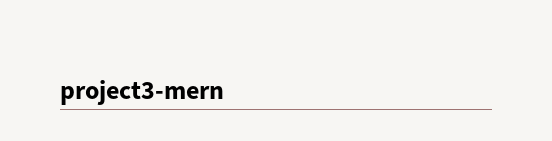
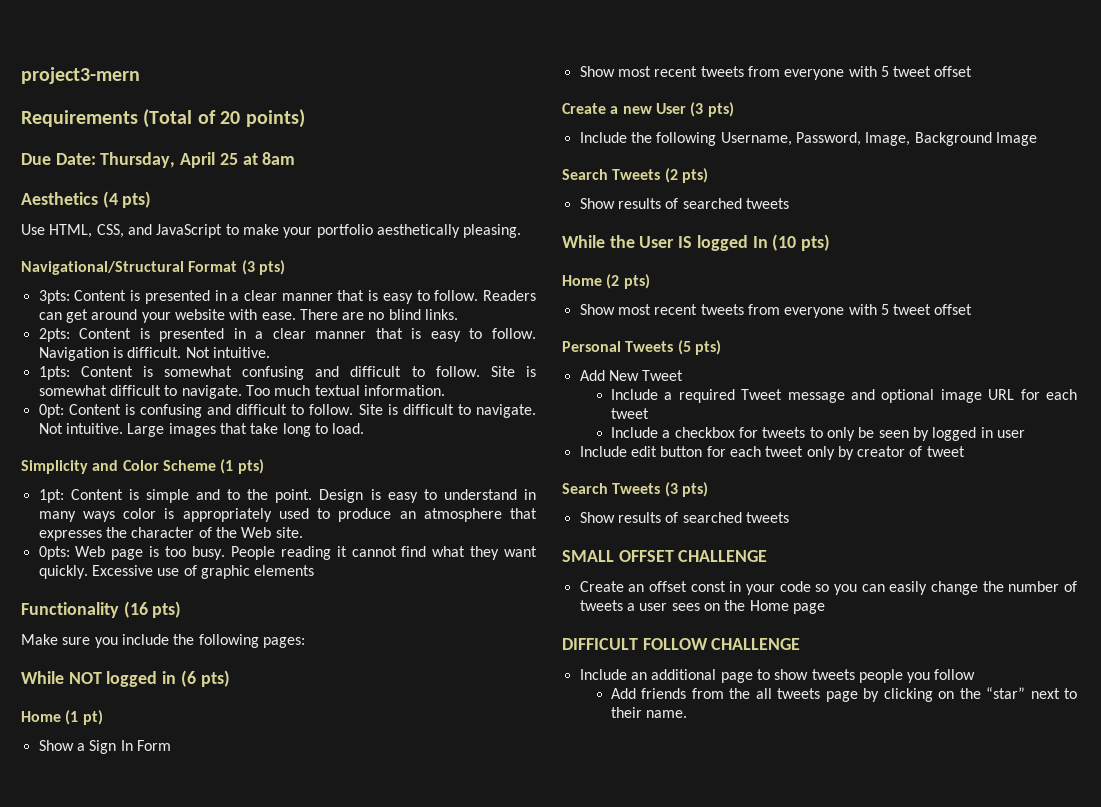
+ Requirements (Total of 20 points)
+ Due Date: Thursday, April 25 at 8am
+ Aesthetics (4 pts)
+ Use HTML, CSS, and JavaScript to make your portfolio aesthetically pleasing.
+ Navigational/Structural Format (3 pts)
+ 3pts: Content is presented in a clear manner that is easy to follow. Readers can get around your website with ease. There are no blind links.
+ 2pts: Content is presented in a clear manner that is easy to follow. Navigation is difficult. Not intuitive.
+ 1pts: Content is somewhat confusing and difficult to follow. Site is somewhat difficult to navigate. Too much textual information.
+ 0pt: Content is confusing and difficult to follow. Site is difficult to navigate. Not intuitive. Large images that take long to load.
+ Simplicity and Color Scheme (1 pts)
+ 1pt: Content is simple and to the point. Design is easy to understand in many ways color is appropriately used to produce an atmosphere that expresses the character of the Web site.
+ 0pts: Web page is too busy. People reading it cannot find what they want quickly. Excessive use of graphic elements
+ Functionality (16 pts)
+ Make sure you include the following pages:
+ While NOT logged in (6 pts)
+ Home (1 pt)
+ Show a Sign In Form
+ Show most recent tweets from everyone with 5 tweet offset
+ Create a new User (3 pts)
+ Include the following Username, Password, Image, Background Image
+ Search Tweets (2 pts)
+ Show results of searched tweets
+ While the User IS logged In (10 pts)
+ Home (2 pts)
+ Show most recent tweets from everyone with 5 tweet offset
+ Personal Tweets (5 pts)
+ Add New Tweet
+ Include a required Tweet message and optional image URL for each tweet
+ Include a checkbox for tweets to only be seen by logged in user
+ Include edit button for each tweet only by creator of tweet
+ Search Tweets (3 pts)
+ Show results of searched tweets
+ SMALL OFFSET CHALLENGE
+ Create an offset const in your code so you can easily change the number of tweets a user sees on the Home page
+ DIFFICULT FOLLOW CHALLENGE
+ Include an additional page to show tweets people you follow
+ Add friends from the all tweets page by clicking on the “star” next to their name.

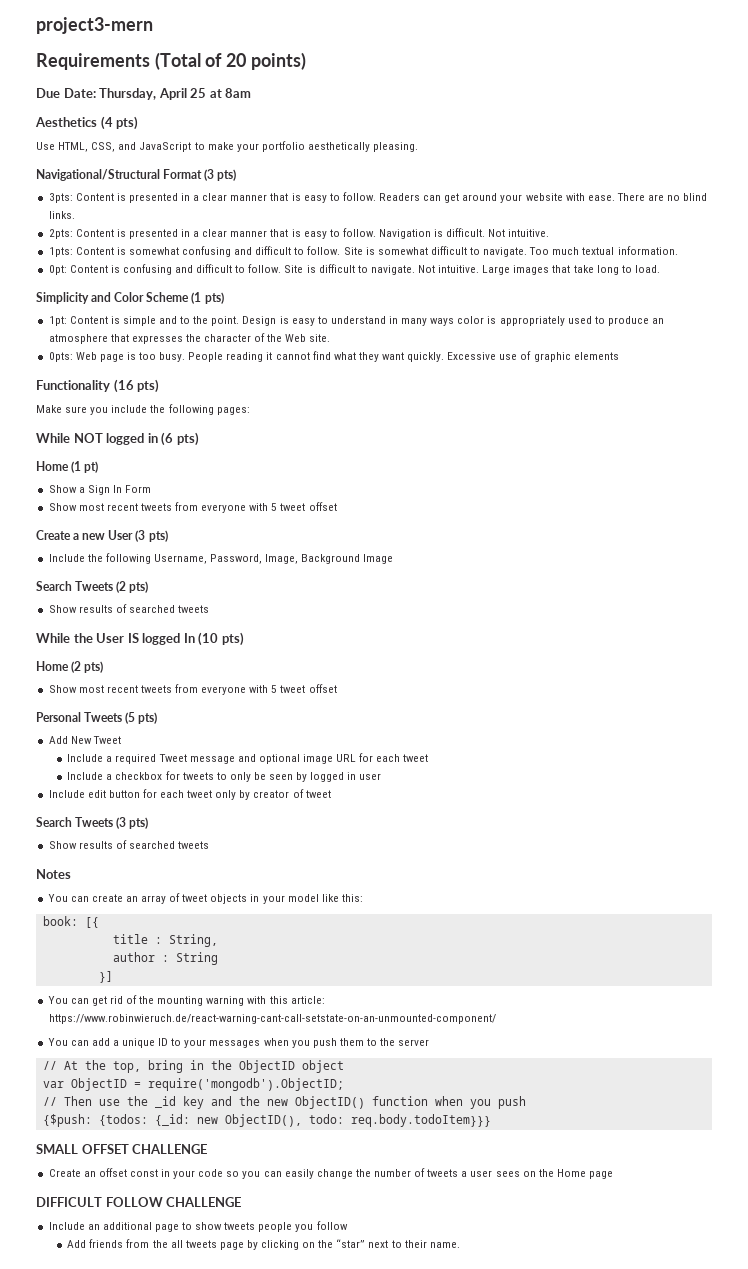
+ Notes
+ You can create an array of tweet objects in your model like this:
+ book: [{
+ title : String,
+ author : String
+ }]
+ You can get rid of the mounting warning with this article: https://www.robinwieruch.de/react-warning-cant-call-setstate-on-an-unmounted-component/
+ You can add a unique ID to your messages when you push them to the server
+ // At the top, bring in the ObjectID object
+ var ObjectID = require('mongodb').ObjectID;
+ // Then use the _id key and the new ObjectID() function when you push
+ {$push: {todos: {_id: new ObjectID(), todo: req.body.todoItem}}}

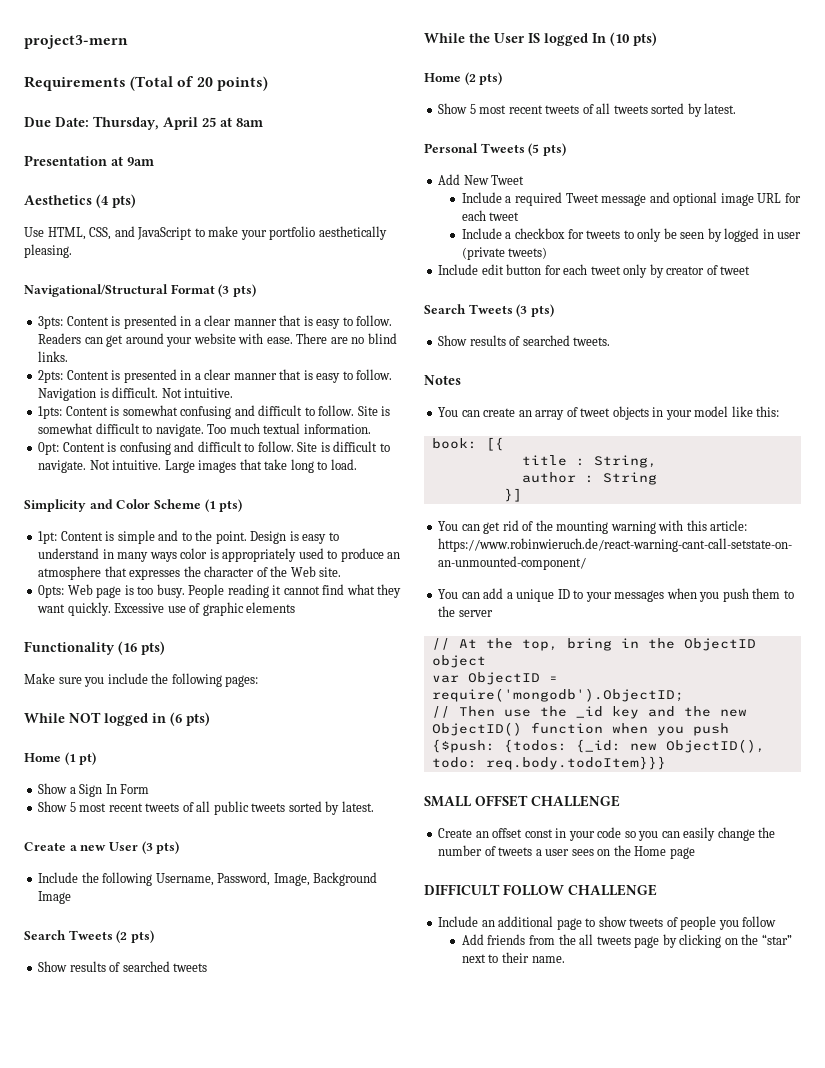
+ Presentation at 9am
  Show a Sign In Form
- Show most recent tweets from everyone with 5 tweet offset
+ Show 5 most recent tweets of all public tweets sorted by latest.
  Home (2 pts)
- Show most recent tweets from everyone with 5 tweet offset
+ Show 5 most recent tweets of all tweets sorted by latest.
- Include a checkbox for tweets to only be seen by logged in user
+ Include a checkbox for tweets to only be seen by logged in user (private tweets)
  Search Tweets (3 pts)
- Show results of searched tweets
+ Show results of searched tweets.
- Include an additional page to show tweets people you follow
+ Include an additional page to show tweets of people you follow

